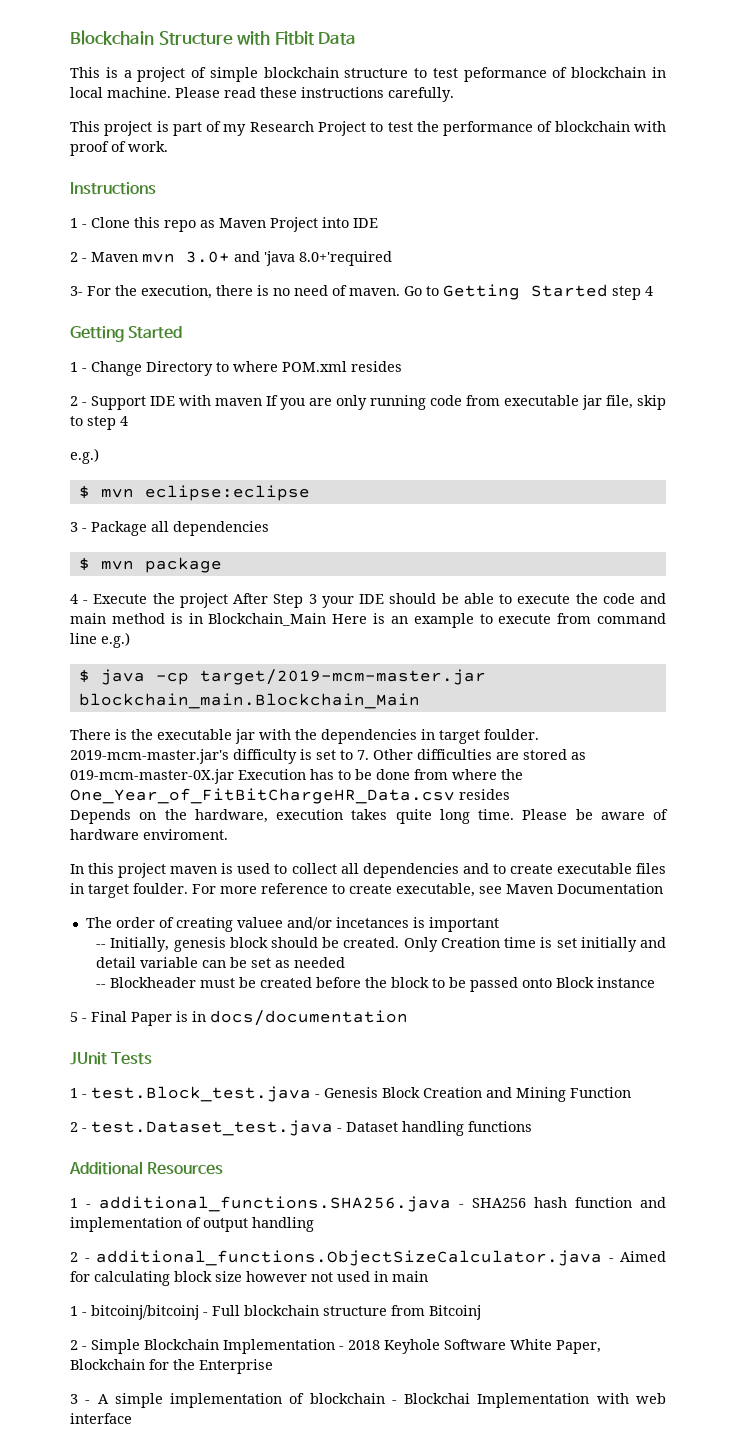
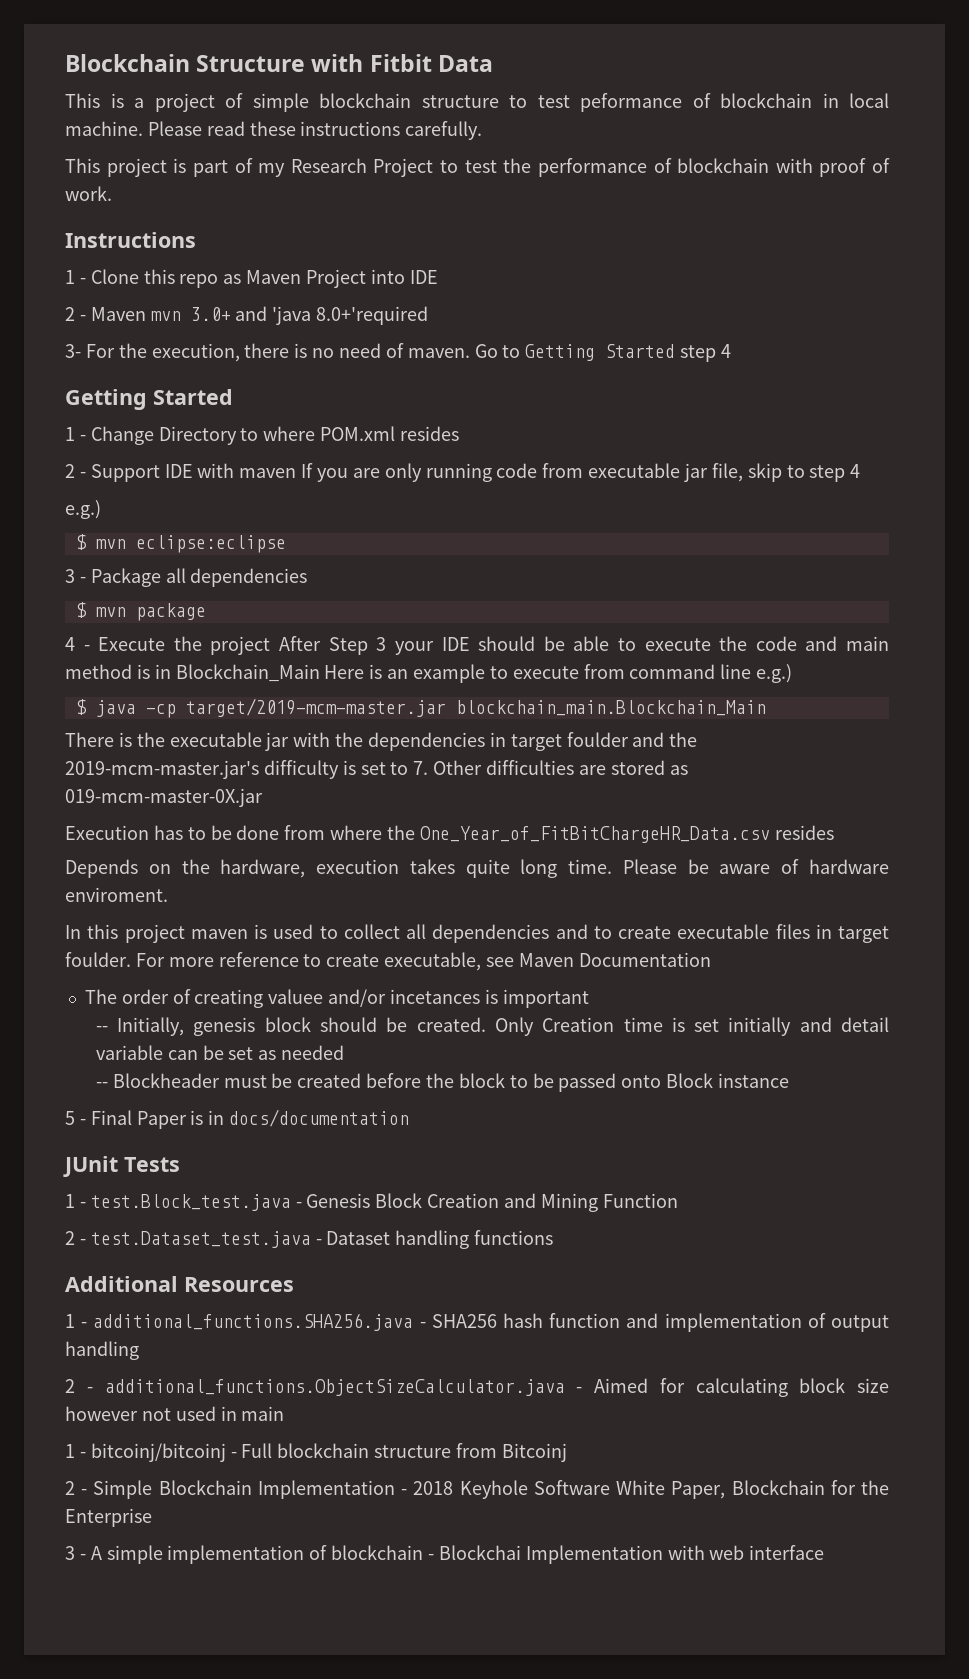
- There is the executable jar with the dependencies in target foulder. 2019-mcm-master.jar's difficulty is set to 7. Other difficulties are stored as 019-mcm-master-0X.jar Execution has to be done from where the One_Year_of_FitBitChargeHR_Data.csv resides
+ There is the executable jar with the dependencies in target foulder and the 2019-mcm-master.jar's difficulty is set to 7. Other difficulties are stored as 019-mcm-master-0X.jar
+ Execution has to be done from where the One_Year_of_FitBitChargeHR_Data.csv resides

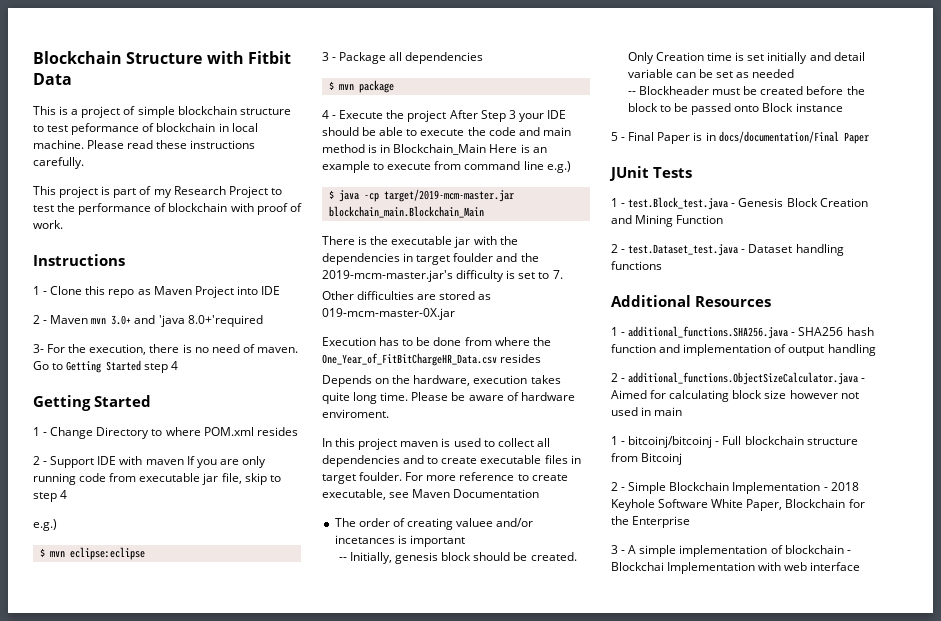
- There is the executable jar with the dependencies in target foulder and the 2019-mcm-master.jar's difficulty is set to 7. Other difficulties are stored as 019-mcm-master-0X.jar
+ There is the executable jar with the dependencies in target foulder and the 2019-mcm-master.jar's difficulty is set to 7.
+ Other difficulties are stored as 019-mcm-master-0X.jar
- 5 - Final Paper is in docs/documentation
+ 5 - Final Paper is in docs/documentation/Final Paper

